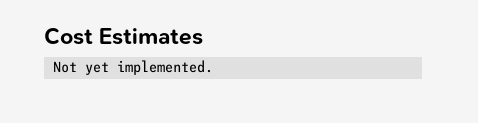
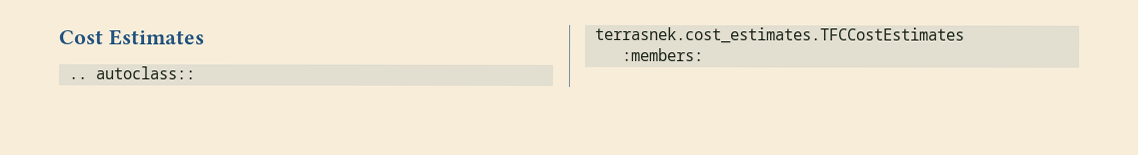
- Not yet implemented.
+ .. autoclass:: terrasnek.cost_estimates.TFCCostEstimates
+ :members:

